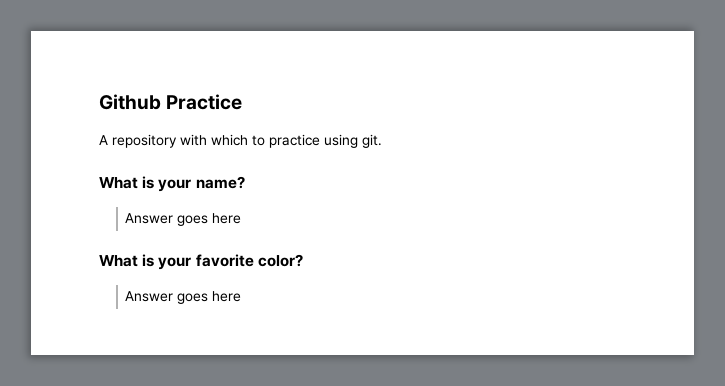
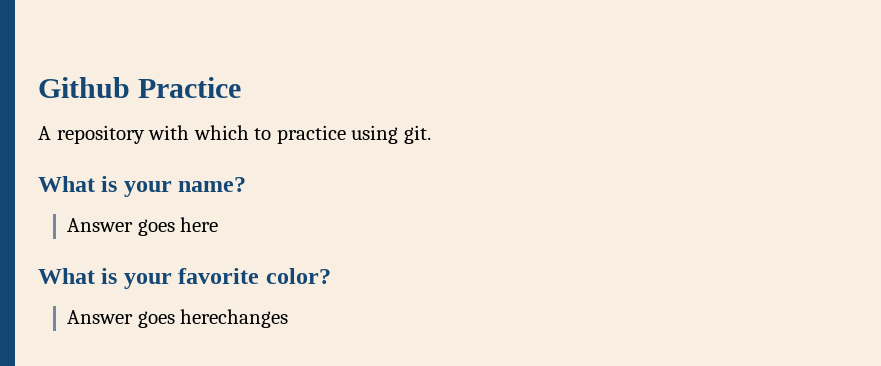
  What is your favorite color?
- Answer goes here
+ Answer goes herechanges

